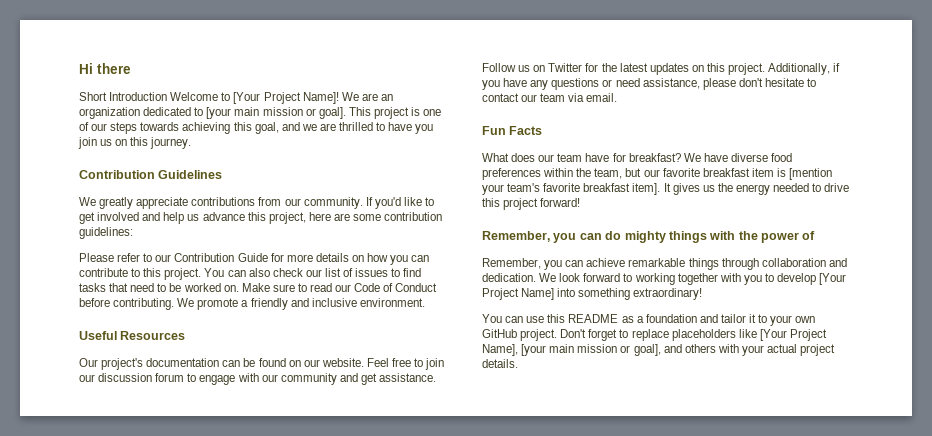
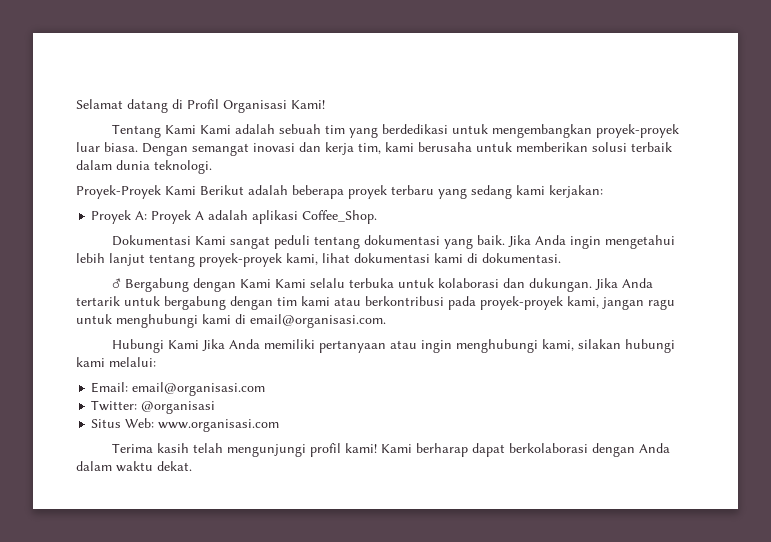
- Hi there
- Short Introduction Welcome to [Your Project Name]! We are an organization dedicated to [your main mission or goal]. This project is one of our steps towards achieving this goal, and we are thrilled to have you join us on this journey.
- Contribution Guidelines
- We greatly appreciate contributions from our community. If you'd like to get involved and help us advance this project, here are some contribution guidelines:
- Please refer to our Contribution Guide for more details on how you can contribute to this project. You can also check our list of issues to find tasks that need to be worked on. Make sure to read our Code of Conduct before contributing. We promote a friendly and inclusive environment.
- Useful Resources
- Our project's documentation can be found on our website. Feel free to join our discussion forum to engage with our community and get assistance. Follow us on Twitter for the latest updates on this project. Additionally, if you have any questions or need assistance, please don't hesitate to contact our team via email.
- Fun Facts
- What does our team have for breakfast? We have diverse food preferences within the team, but our favorite breakfast item is [mention your team's favorite breakfast item]. It gives us the energy needed to drive this project forward!
- Remember, you can do mighty things with the power of
- Remember, you can achieve remarkable things through collaboration and dedication. We look forward to working together with you to develop [Your Project Name] into something extraordinary!
- You can use this README as a foundation and tailor it to your own GitHub project. Don't forget to replace placeholders like [Your Project Name], [your main mission or goal], and others with your actual project details.
+ Selamat datang di Profil Organisasi Kami!
+ Tentang Kami Kami adalah sebuah tim yang berdedikasi untuk mengembangkan proyek-proyek luar biasa. Dengan semangat inovasi dan kerja tim, kami berusaha untuk memberikan solusi terbaik dalam dunia teknologi.
+ Proyek-Proyek Kami Berikut adalah beberapa proyek terbaru yang sedang kami kerjakan:
+ Proyek A: Proyek A adalah aplikasi Coffee_Shop.
+ Dokumentasi Kami sangat peduli tentang dokumentasi yang baik. Jika Anda ingin mengetahui lebih lanjut tentang proyek-proyek kami, lihat dokumentasi kami di dokumentasi.
+ ♂ Bergabung dengan Kami Kami selalu terbuka untuk kolaborasi dan dukungan. Jika Anda tertarik untuk bergabung dengan tim kami atau berkontribusi pada proyek-proyek kami, jangan ragu untuk menghubungi kami di email@organisasi.com.
+ Hubungi Kami Jika Anda memiliki pertanyaan atau ingin menghubungi kami, silakan hubungi kami melalui:
+ Email: email@organisasi.com
+ Twitter: @organisasi
+ Situs Web: www.organisasi.com
+ Terima kasih telah mengunjungi profil kami! Kami berharap dapat berkolaborasi dengan Anda dalam waktu dekat.

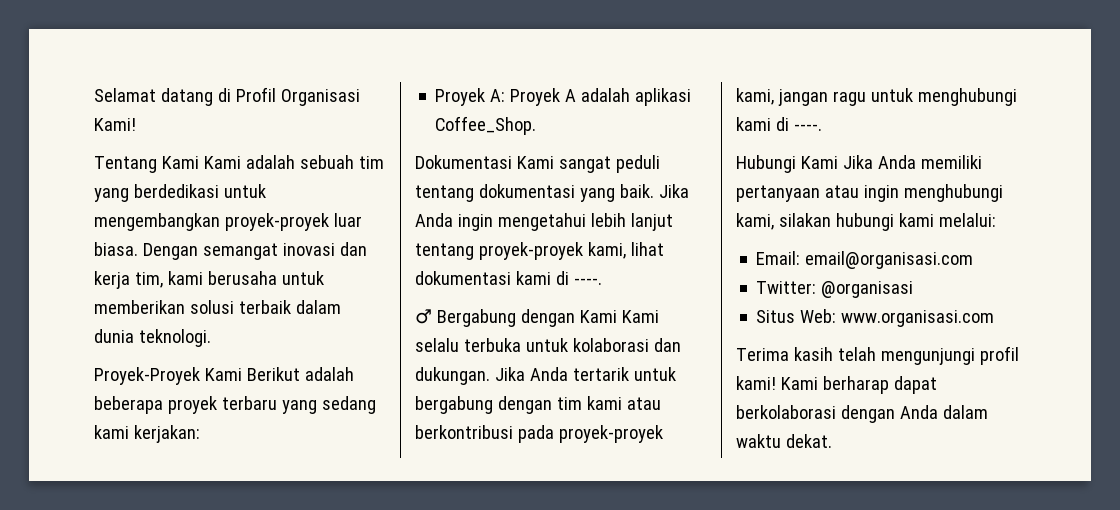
- Jika Anda ingin mengetahui lebih lanjut tentang proyek-proyek kami, lihat dokumentasi kami di dokumentasi.
+ Jika Anda ingin mengetahui lebih lanjut tentang proyek-proyek kami, lihat dokumentasi kami di ----.
- Jika Anda tertarik untuk bergabung dengan tim kami atau berkontribusi pada proyek-proyek kami, jangan ragu untuk menghubungi kami di email@organisasi.com.
+ Jika Anda tertarik untuk bergabung dengan tim kami atau berkontribusi pada proyek-proyek kami, jangan ragu untuk menghubungi kami di ----.

